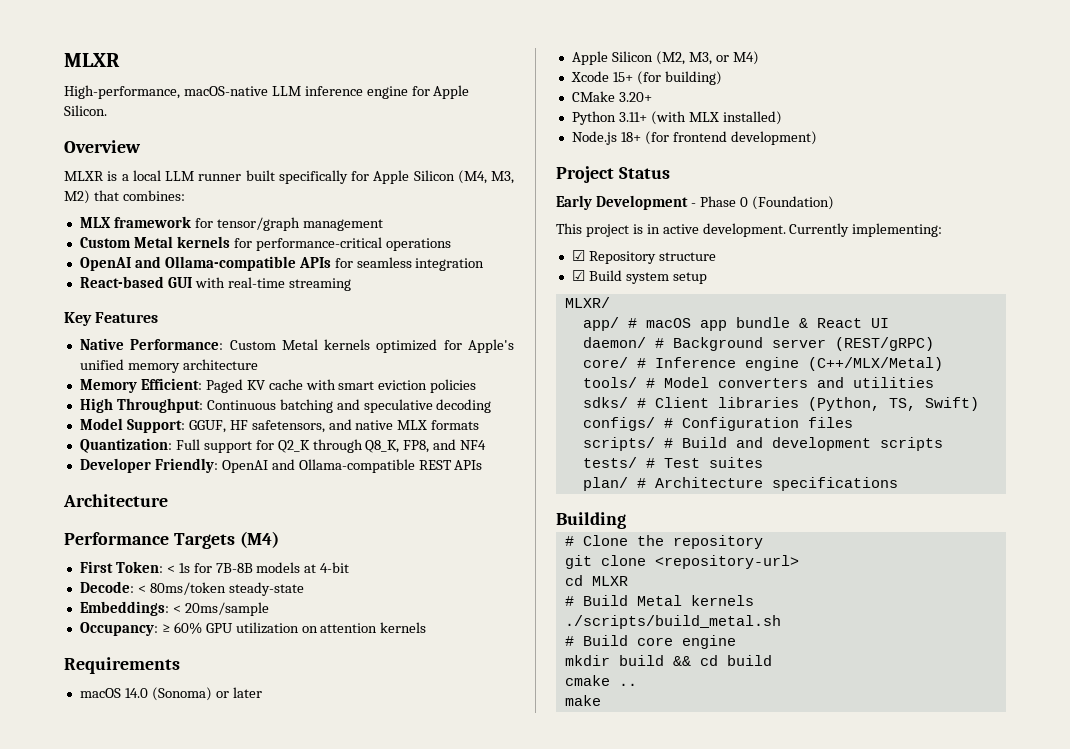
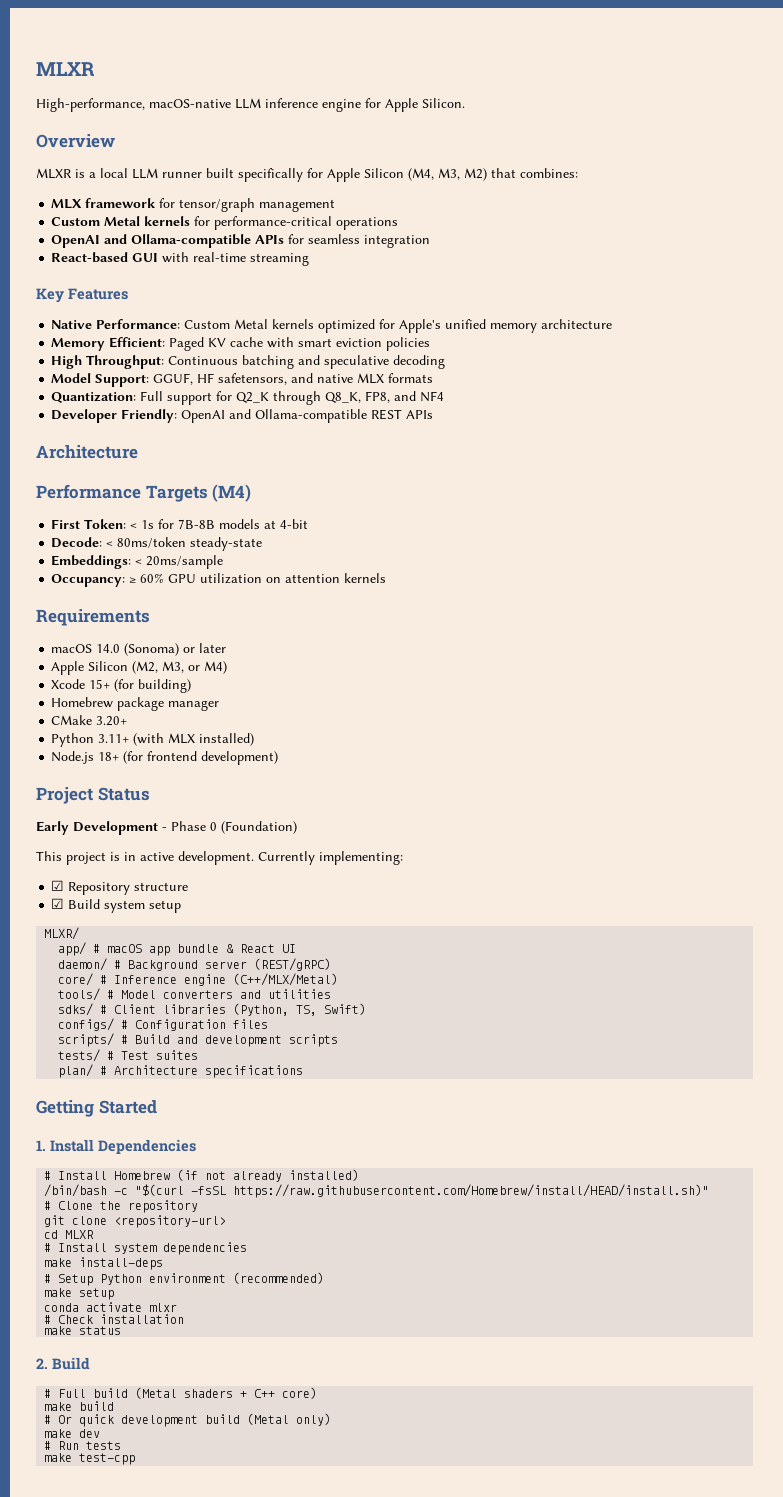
+ Homebrew package manager
- Building
+ Getting Started
+ 1. Install Dependencies
+ # Install Homebrew (if not already installed)
+ /bin/bash -c "$(curl -fsSL https://raw.githubusercontent.com/Homebrew/install/HEAD/install.sh)"
- # Build Metal kernels
- ./scripts/build_metal.sh
- # Build core engine
- mkdir build && cd build
- cmake ..
- make
+ # Install system dependencies
+ make install-deps
+ # Setup Python environment (recommended)
+ make setup
+ conda activate mlxr
+ # Check installation
+ make status
+ 2. Build
+ # Full build (Metal shaders + C++ core)
+ make build
+ # Or quick development build (Metal only)
+ make dev
+ # Run tests
+ make test-cpp

